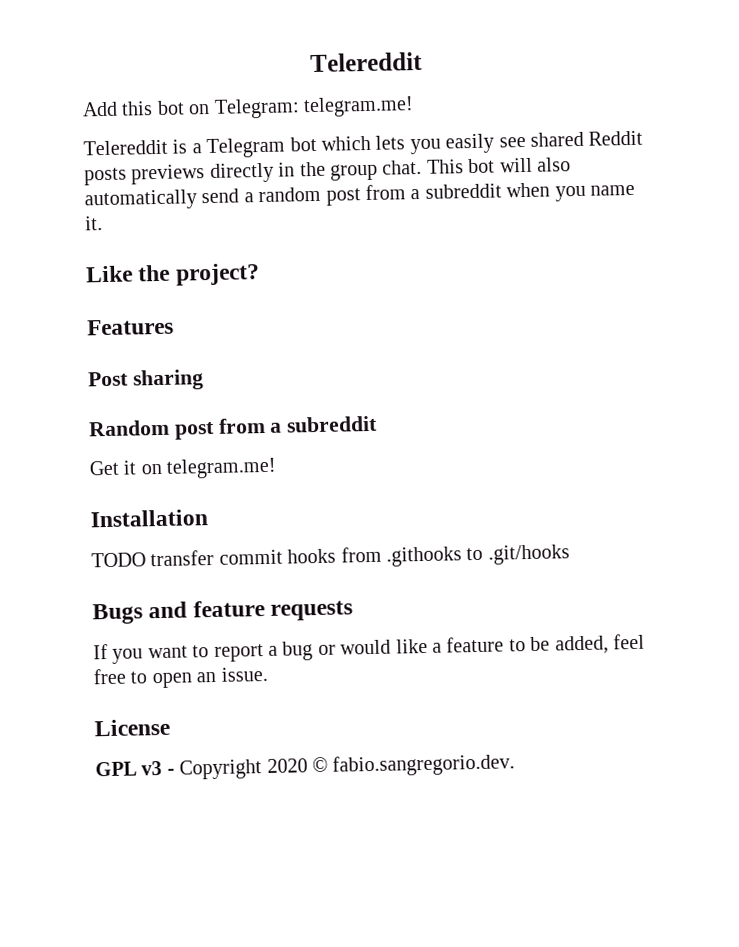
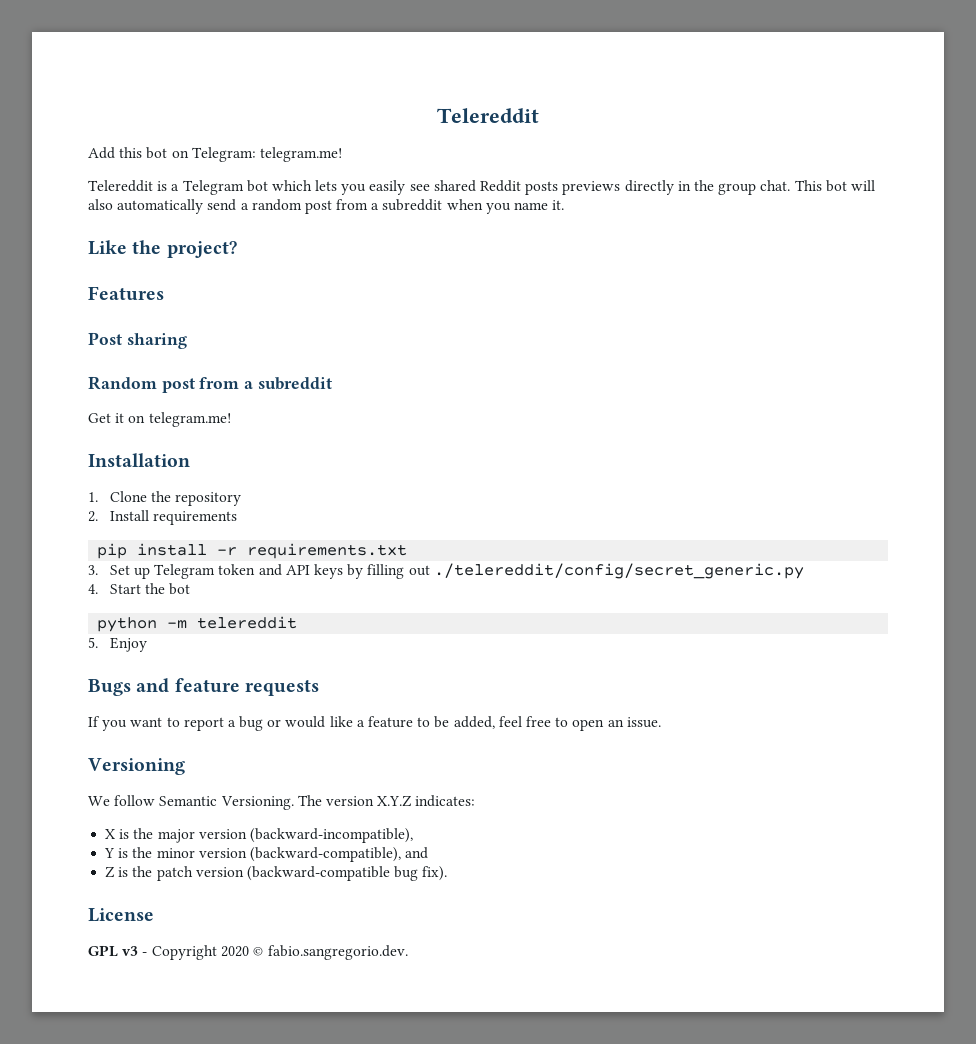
- TODO transfer commit hooks from .githooks to .git/hooks
+ 1. Clone the repository
+ 2. Install requirements
+ pip install -r requirements.txt
+ 3. Set up Telegram token and API keys by filling out ./telereddit/config/secret_generic.py
+ 4. Start the bot
+ python -m telereddit
+ 5. Enjoy
+ Versioning
+ We follow Semantic Versioning. The version X.Y.Z indicates:
+ X is the major version (backward-incompatible),
+ Y is the minor version (backward-compatible), and
+ Z is the patch version (backward-compatible bug fix).

